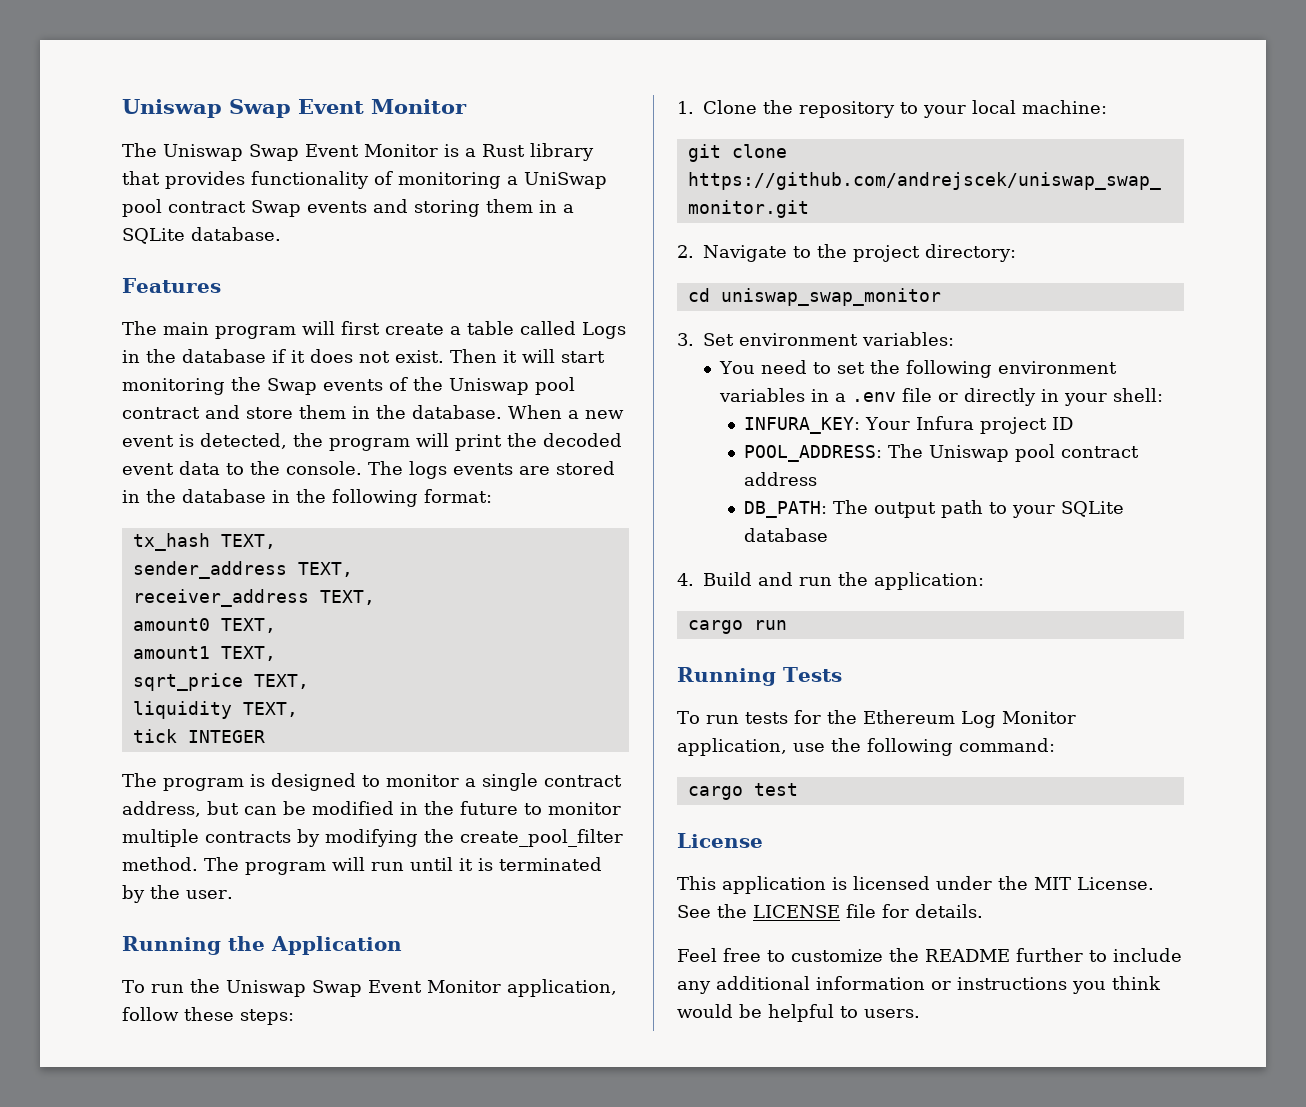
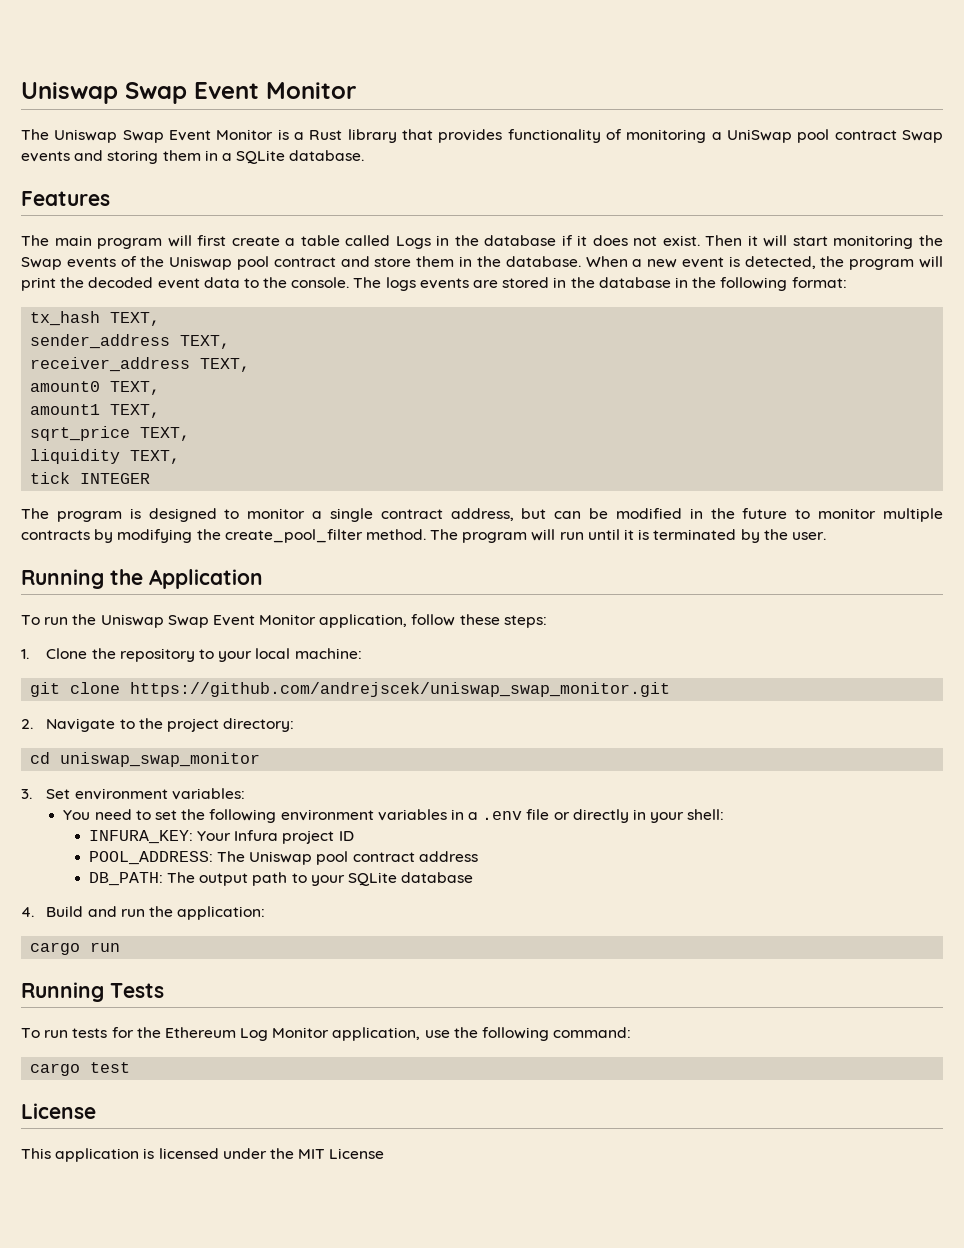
- This application is licensed under the MIT License. See the LICENSE file for details.
- Feel free to customize the README further to include any additional information or instructions you think would be helpful to users.
+ This application is licensed under the MIT License

